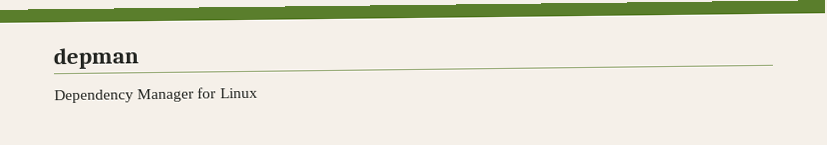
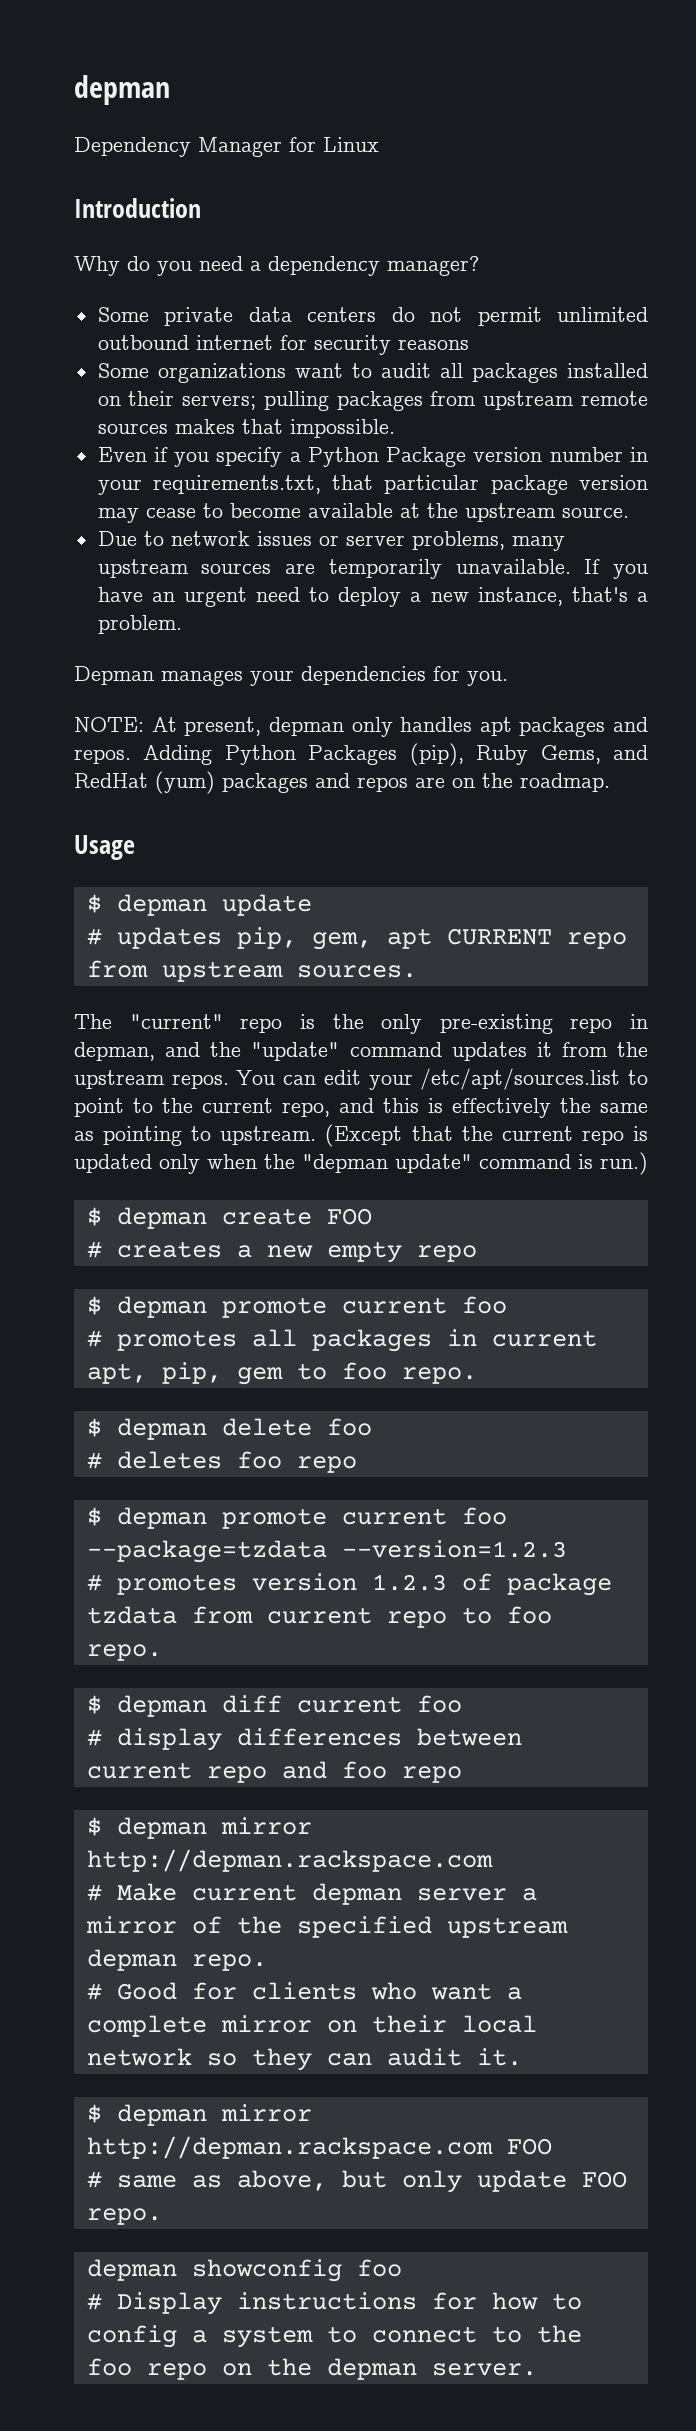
+ Introduction
+ Why do you need a dependency manager?
+ Some private data centers do not permit unlimited outbound internet for security reasons
+ Some organizations want to audit all packages installed on their servers; pulling packages from upstream remote sources makes that impossible.
+ Even if you specify a Python Package version number in your requirements.txt, that particular package version may cease to become available at the upstream source.
+ Due to network issues or server problems, many upstream sources are temporarily unavailable. If you have an urgent need to deploy a new instance, that's a problem.
+ Depman manages your dependencies for you.
+ NOTE: At present, depman only handles apt packages and repos. Adding Python Packages (pip), Ruby Gems, and RedHat (yum) packages and repos are on the roadmap.
+ Usage
+ $ depman update
+ # updates pip, gem, apt CURRENT repo from upstream sources.
+ The "current" repo is the only pre-existing repo in depman, and the "update" command updates it from the upstream repos. You can edit your /etc/apt/sources.list to point to the current repo, and this is effectively the same as pointing to upstream. (Except that the current repo is updated only when the "depman update" command is run.)
+ $ depman create FOO
+ # creates a new empty repo
+ $ depman promote current foo
+ # promotes all packages in current apt, pip, gem to foo repo.
+ $ depman delete foo
+ # deletes foo repo
+ $ depman promote current foo --package=tzdata --version=1.2.3
+ # promotes version 1.2.3 of package tzdata from current repo to foo repo.
+ $ depman diff current foo
+ # display differences between current repo and foo repo
+ $ depman mirror http://depman.rackspace.com
+ # Make current depman server a mirror of the specified upstream depman repo.
+ # Good for clients who want a complete mirror on their local network so they can audit it.
+ $ depman mirror http://depman.rackspace.com FOO
+ # same as above, but only update FOO repo.
+ depman showconfig foo
+ # Display instructions for how to config a system to connect to the foo repo on the depman server.

